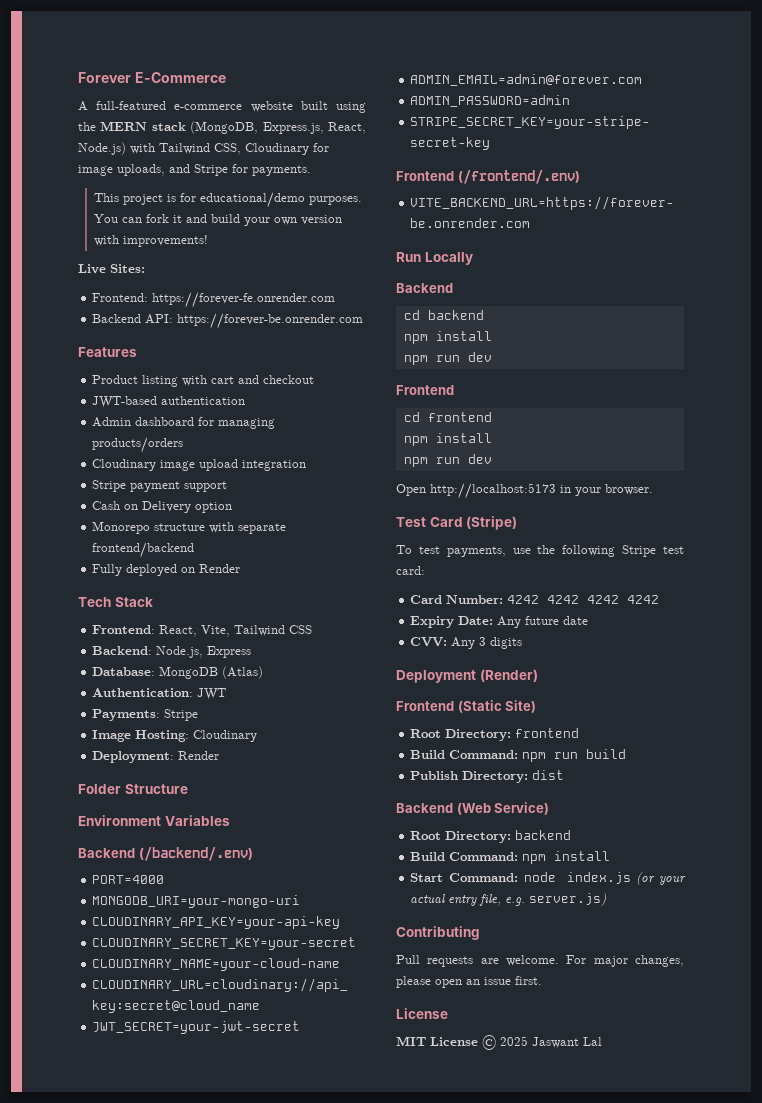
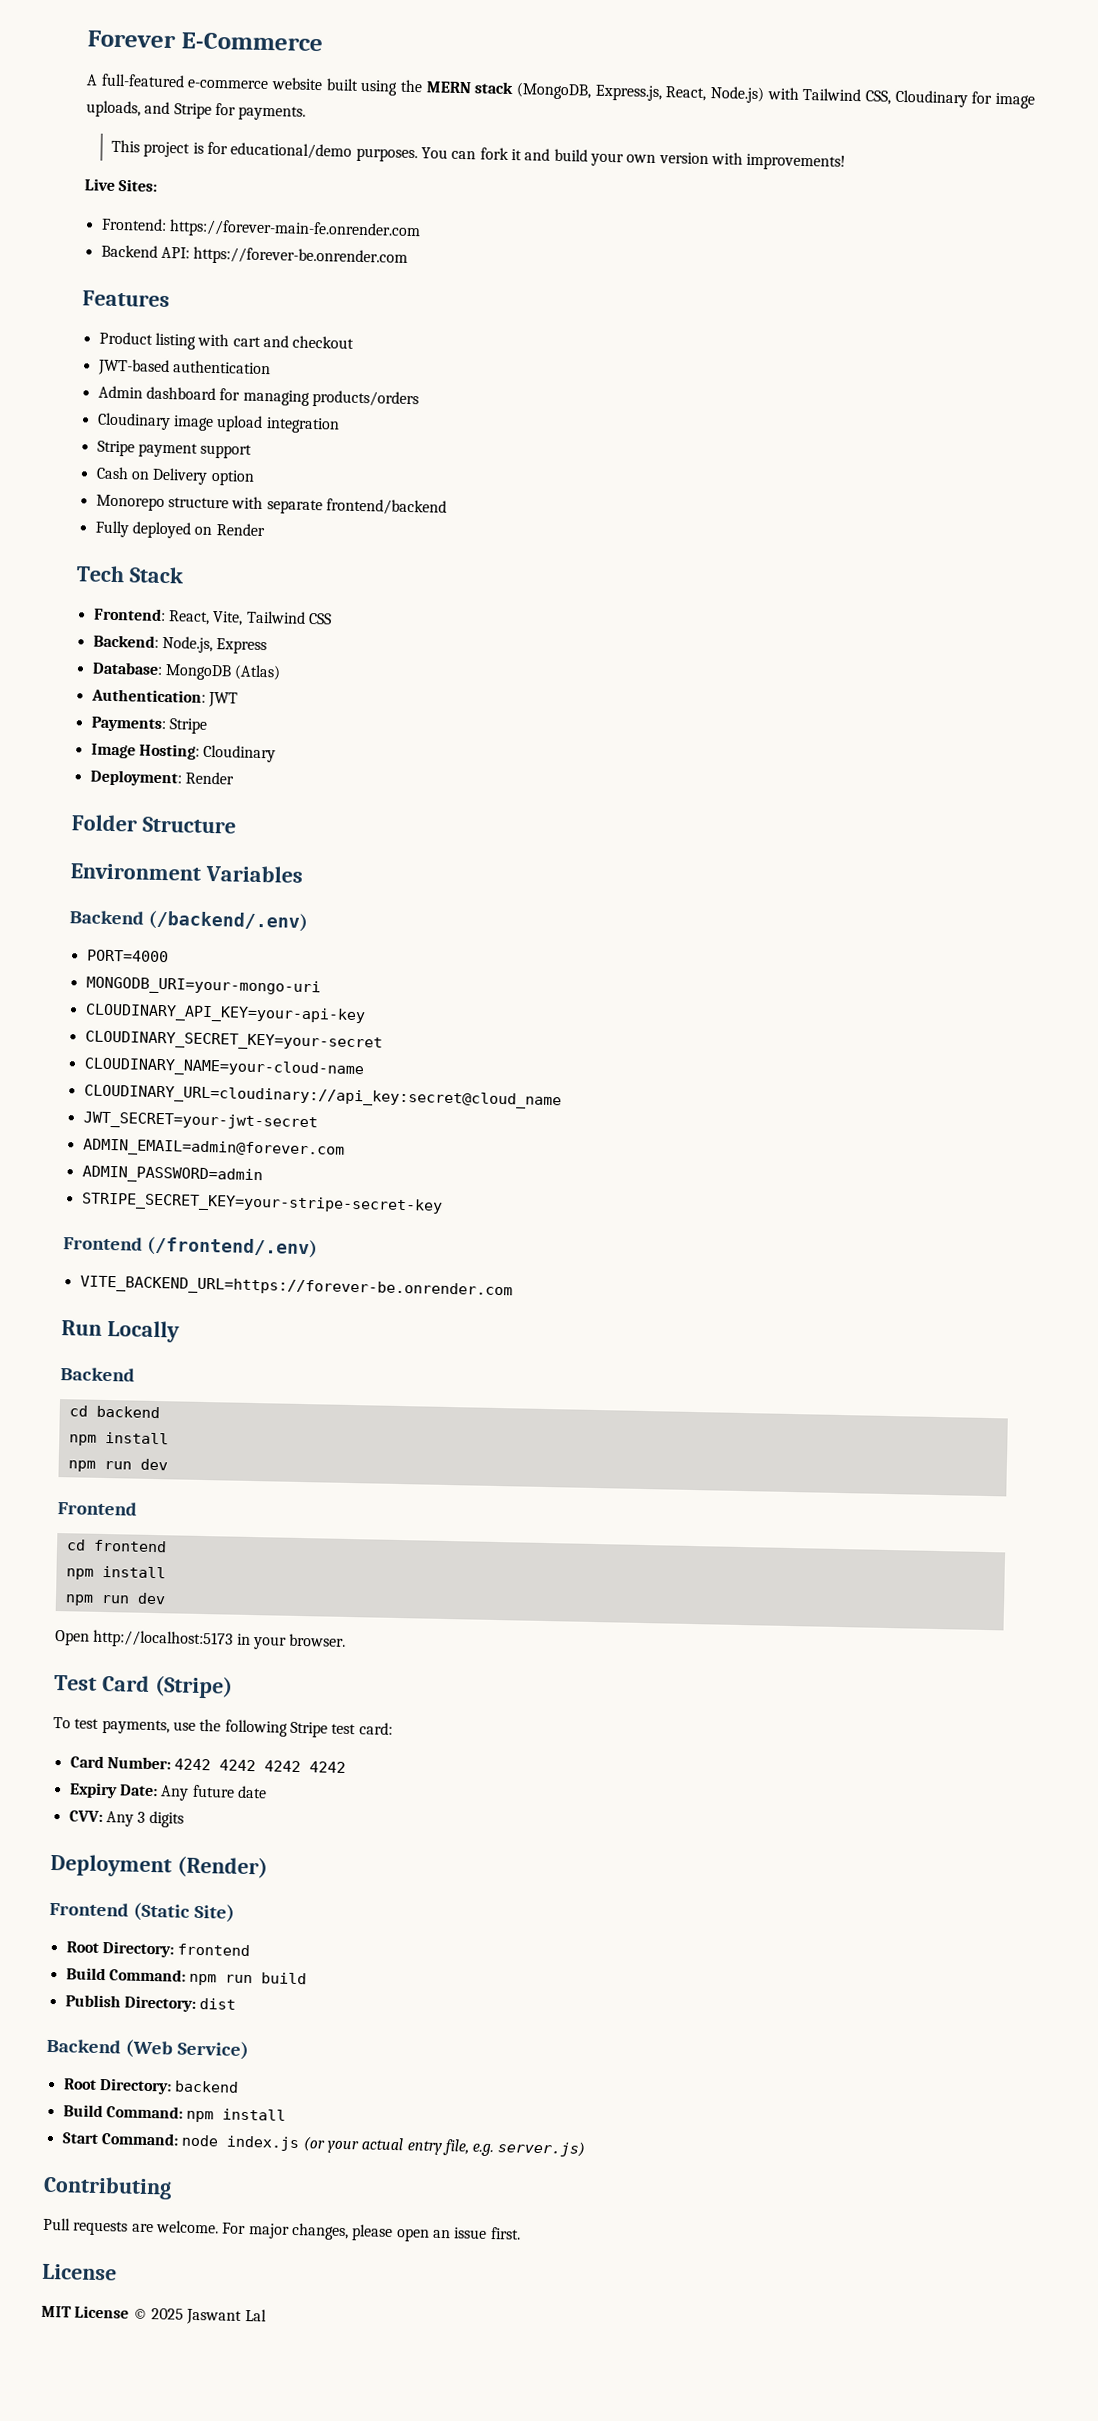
- Frontend: https://forever-fe.onrender.com
+ Frontend: https://forever-main-fe.onrender.com

